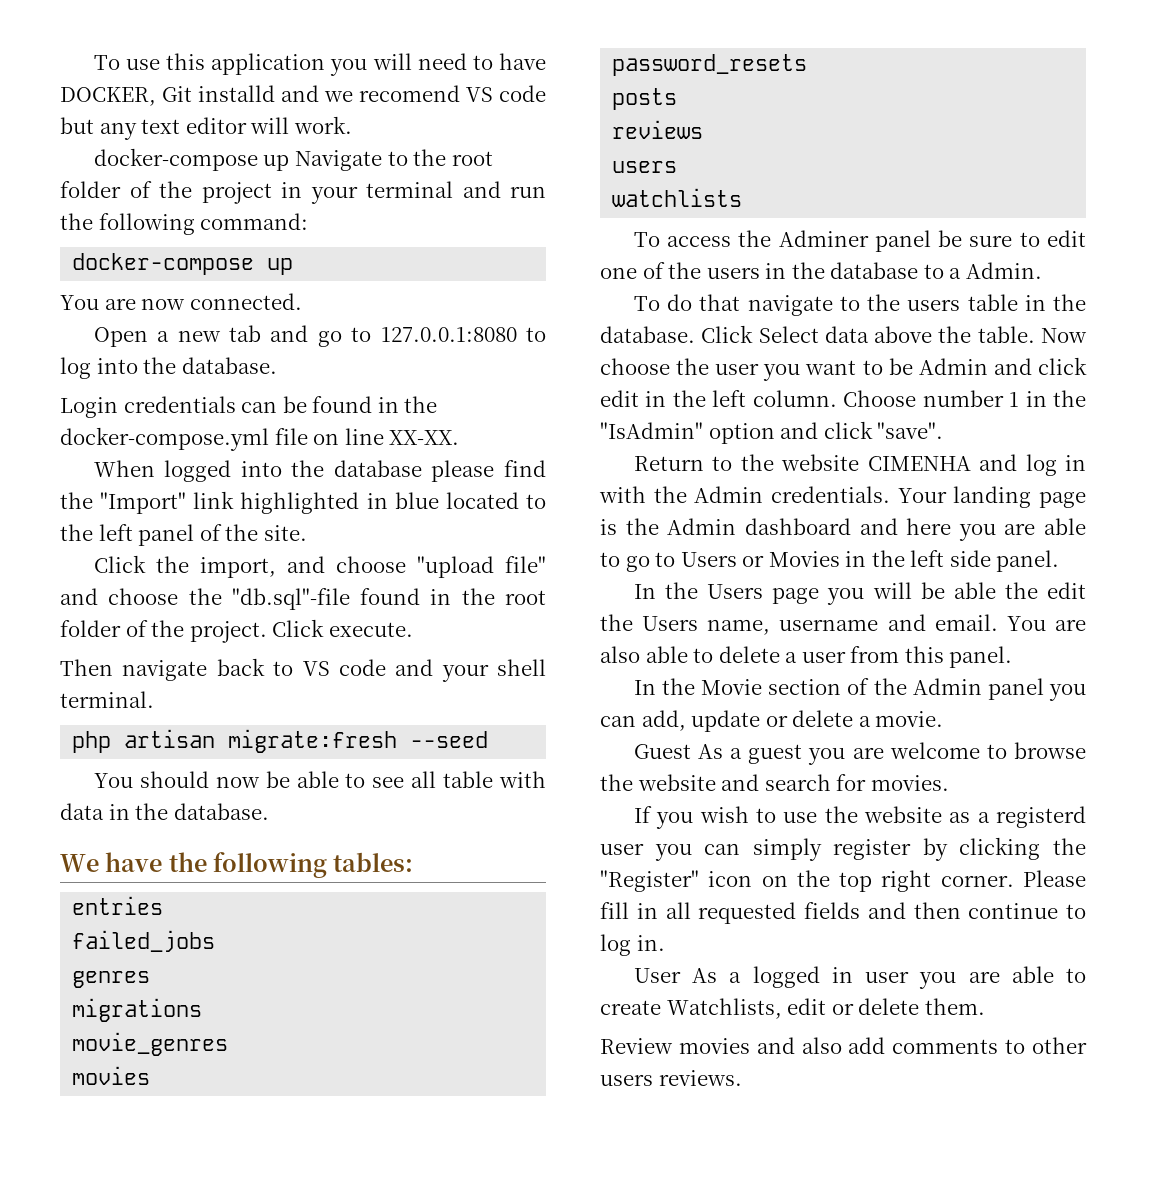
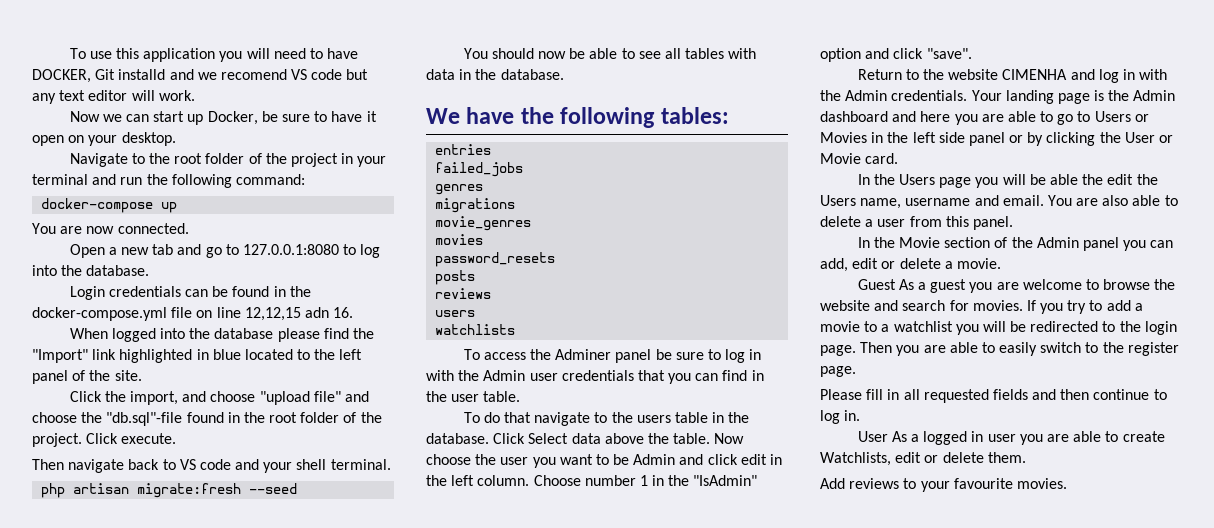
- docker-compose up Navigate to the root folder of the project in your terminal and run the following command:
+ Now we can start up Docker, be sure to have it open on your desktop.
+ Navigate to the root folder of the project in your terminal and run the following command:
- Login credentials can be found in the docker-compose.yml file on line XX-XX.
+ Login credentials can be found in the docker-compose.yml file on line 12,12,15 adn 16.
- You should now be able to see all table with data in the database.
+ You should now be able to see all tables with data in the database.
- To access the Adminer panel be sure to edit one of the users in the database to a Admin.
+ To access the Adminer panel be sure to log in with the Admin user credentials that you can find in the user table.
- Your landing page is the Admin dashboard and here you are able to go to Users or Movies in the left side panel.
+ Your landing page is the Admin dashboard and here you are able to go to Users or Movies in the left side panel or by clicking the User or Movie card.
- In the Movie section of the Admin panel you can add, update or delete a movie.
+ In the Movie section of the Admin panel you can add, edit or delete a movie.
- Guest As a guest you are welcome to browse the website and search for movies.
- If you wish to use the website as a registerd user you can simply register by clicking the "Register" icon on the top right corner. Please fill in all requested fields and then continue to log in.
+ Guest As a guest you are welcome to browse the website and search for movies. If you try to add a movie to a watchlist you will be redirected to the login page. Then you are able to easily switch to the register page.
+ Please fill in all requested fields and then continue to log in.
- Review movies and also add comments to other users reviews.
+ Add reviews to your favourite movies.

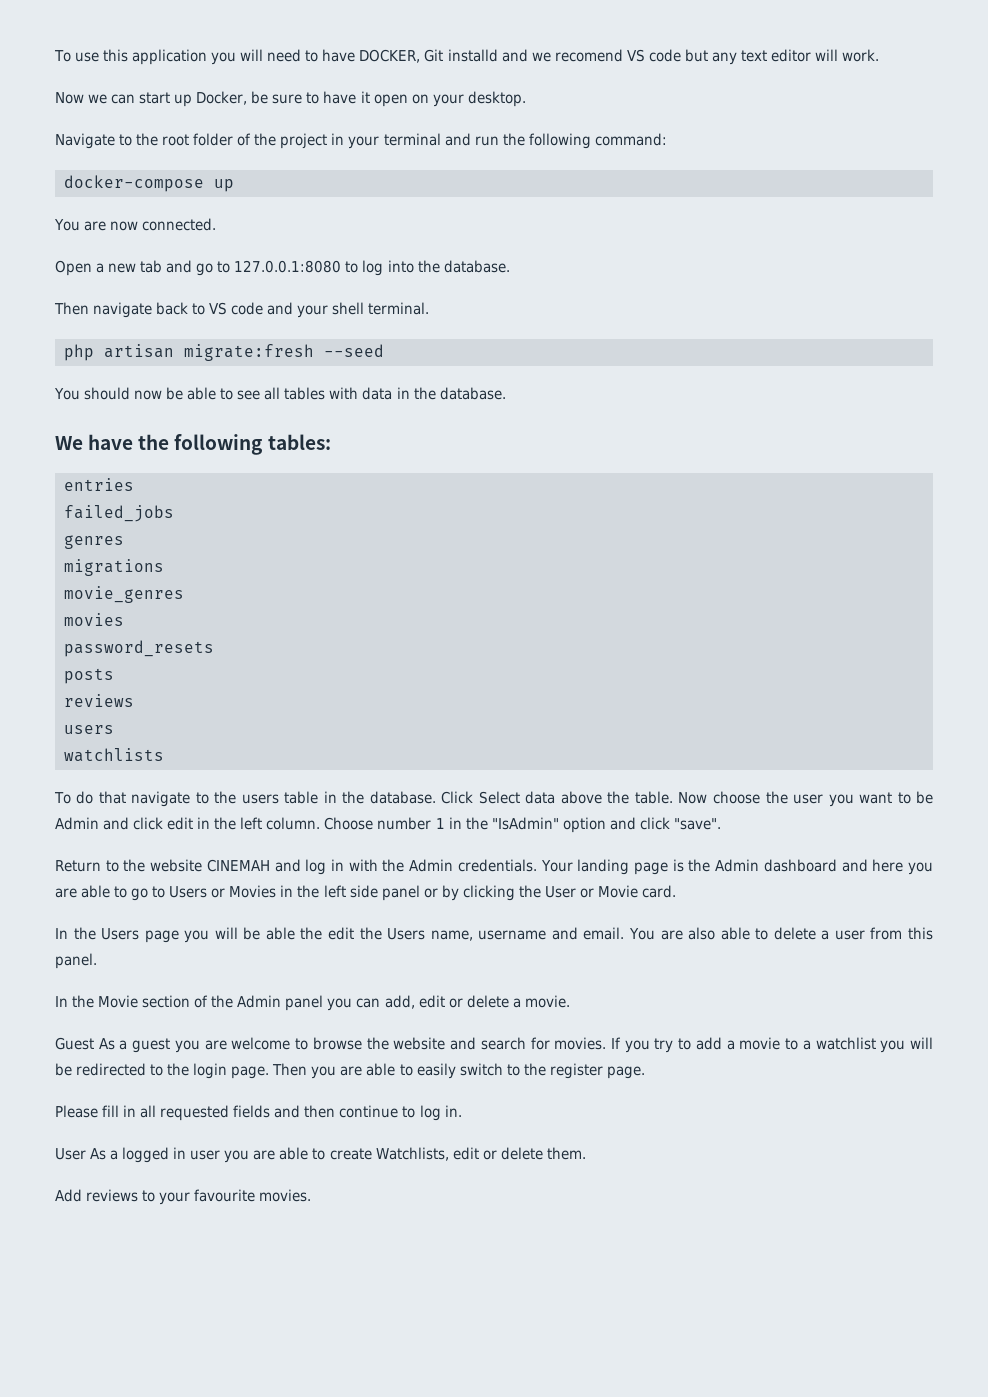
- Login credentials can be found in the docker-compose.yml file on line 12,12,15 adn 16.
- When logged into the database please find the "Import" link highlighted in blue located to the left panel of the site.
- Click the import, and choose "upload file" and choose the "db.sql"-file found in the root folder of the project. Click execute.
- To access the Adminer panel be sure to log in with the Admin user credentials that you can find in the user table.
- Return to the website CIMENHA and log in with the Admin credentials.
+ Return to the website CINEMAH and log in with the Admin credentials.

